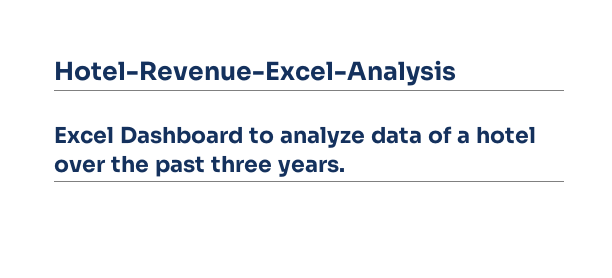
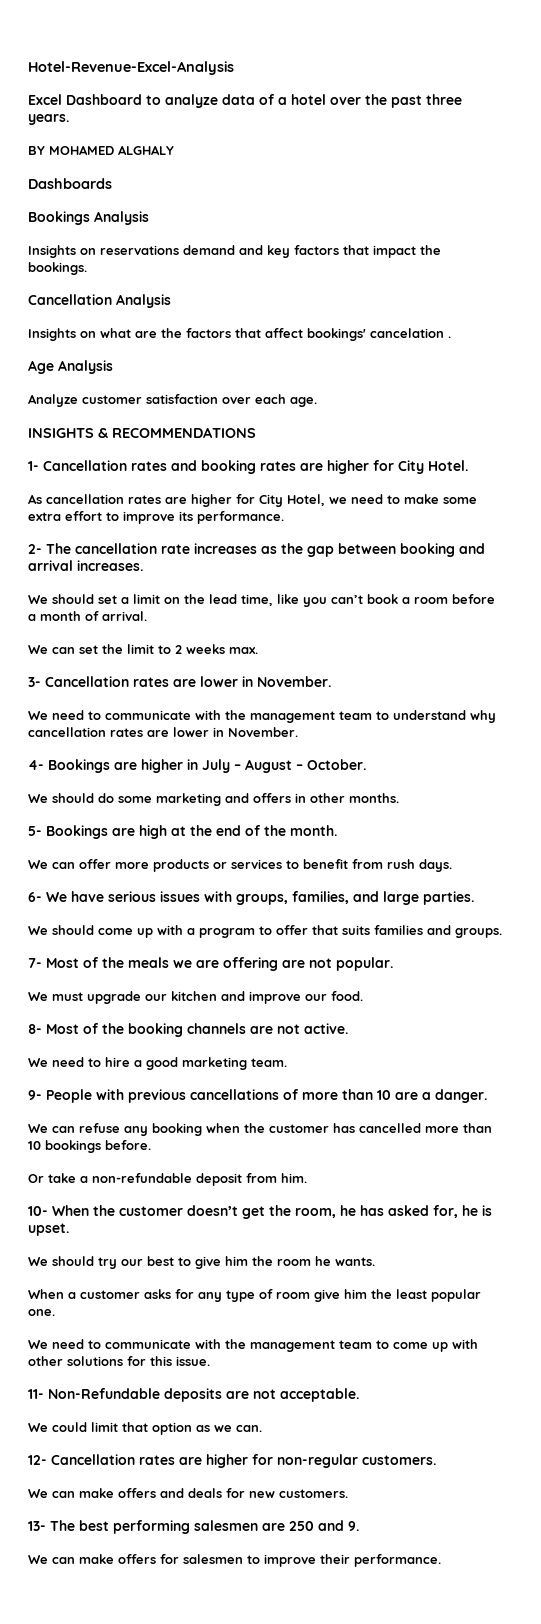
+ BY MOHAMED ALGHALY
+ Dashboards
+ Bookings Analysis
+ Insights on reservations demand and key factors that impact the bookings.
+ Cancellation Analysis
+ Insights on what are the factors that affect bookings' cancelation .
+ Age Analysis
+ Analyze customer satisfaction over each age.
+ INSIGHTS & RECOMMENDATIONS
+ 1- Cancellation rates and booking rates are higher for City Hotel.
+ As cancellation rates are higher for City Hotel, we need to make some extra effort to improve its performance.
+ 2- The cancellation rate increases as the gap between booking and arrival increases.
+ We should set a limit on the lead time, like you can’t book a room before a month of arrival.
+ We can set the limit to 2 weeks max.
+ 3- Cancellation rates are lower in November.
+ We need to communicate with the management team to understand why cancellation rates are lower in November.
+ 4- Bookings are higher in July – August – October.
+ We should do some marketing and offers in other months.
+ 5- Bookings are high at the end of the month.
+ We can offer more products or services to benefit from rush days.
+ 6- We have serious issues with groups, families, and large parties.
+ We should come up with a program to offer that suits families and groups.
+ 7- Most of the meals we are offering are not popular.
+ We must upgrade our kitchen and improve our food.
+ 8- Most of the booking channels are not active.
+ We need to hire a good marketing team.
+ 9- People with previous cancellations of more than 10 are a danger.
+ We can refuse any booking when the customer has cancelled more than 10 bookings before.
+ Or take a non-refundable deposit from him.
+ 10- When the customer doesn’t get the room, he has asked for, he is upset.
+ We should try our best to give him the room he wants.
+ When a customer asks for any type of room give him the least popular one.
+ We need to communicate with the management team to come up with other solutions for this issue.
+ 11- Non-Refundable deposits are not acceptable.
+ We could limit that option as we can.
+ 12- Cancellation rates are higher for non-regular customers.
+ We can make offers and deals for new customers.
+ 13- The best performing salesmen are 250 and 9.
+ We can make offers for salesmen to improve their performance.

